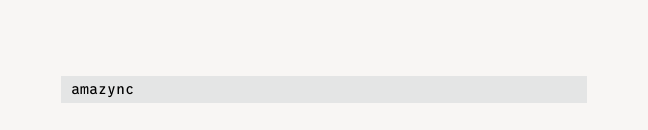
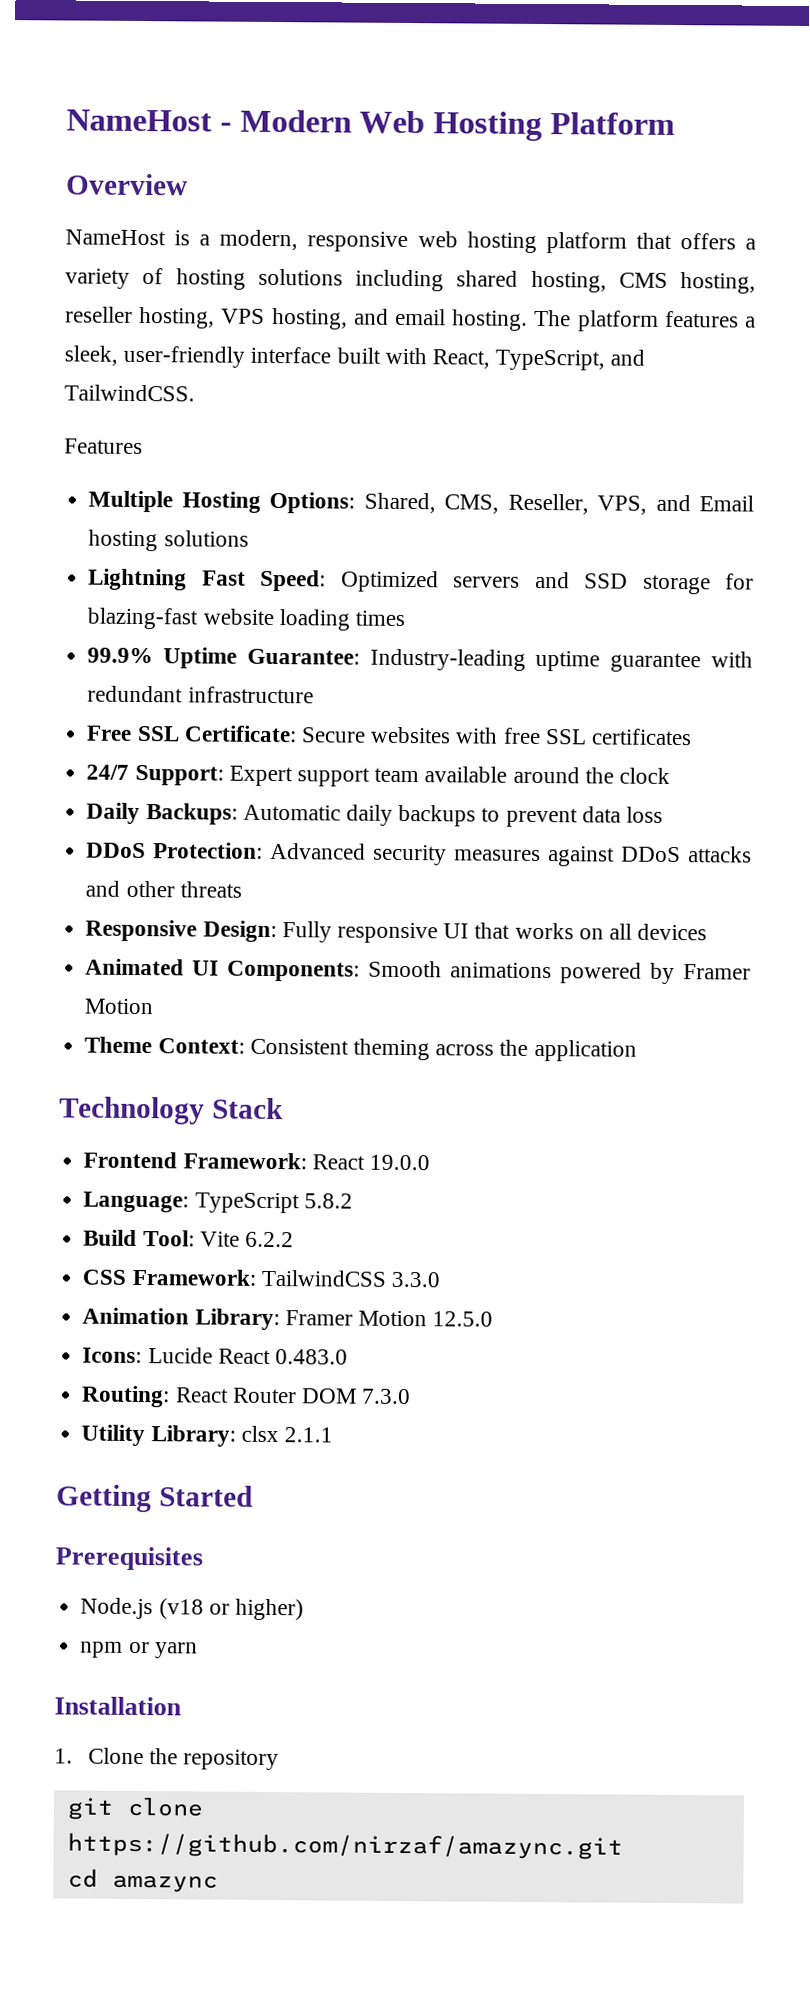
- amazync
+ NameHost - Modern Web Hosting Platform
+ Overview
+ NameHost is a modern, responsive web hosting platform that offers a variety of hosting solutions including shared hosting, CMS hosting, reseller hosting, VPS hosting, and email hosting. The platform features a sleek, user-friendly interface built with React, TypeScript, and TailwindCSS.
+ Features
+ Multiple Hosting Options: Shared, CMS, Reseller, VPS, and Email hosting solutions
+ Lightning Fast Speed: Optimized servers and SSD storage for blazing-fast website loading times
+ 99.9% Uptime Guarantee: Industry-leading uptime guarantee with redundant infrastructure
+ Free SSL Certificate: Secure websites with free SSL certificates
+ 24/7 Support: Expert support team available around the clock
+ Daily Backups: Automatic daily backups to prevent data loss
+ DDoS Protection: Advanced security measures against DDoS attacks and other threats
+ Responsive Design: Fully responsive UI that works on all devices
+ Animated UI Components: Smooth animations powered by Framer Motion
+ Theme Context: Consistent theming across the application
+ Technology Stack
+ Frontend Framework: React 19.0.0
+ Language: TypeScript 5.8.2
+ Build Tool: Vite 6.2.2
+ CSS Framework: TailwindCSS 3.3.0
+ Animation Library: Framer Motion 12.5.0
+ Icons: Lucide React 0.483.0
+ Routing: React Router DOM 7.3.0
+ Utility Library: clsx 2.1.1
+ Getting Started
+ Prerequisites
+ Node.js (v18 or higher)
+ npm or yarn
+ Installation
+ 1. Clone the repository
+ git clone https://github.com/nirzaf/amazync.git
+ cd amazync

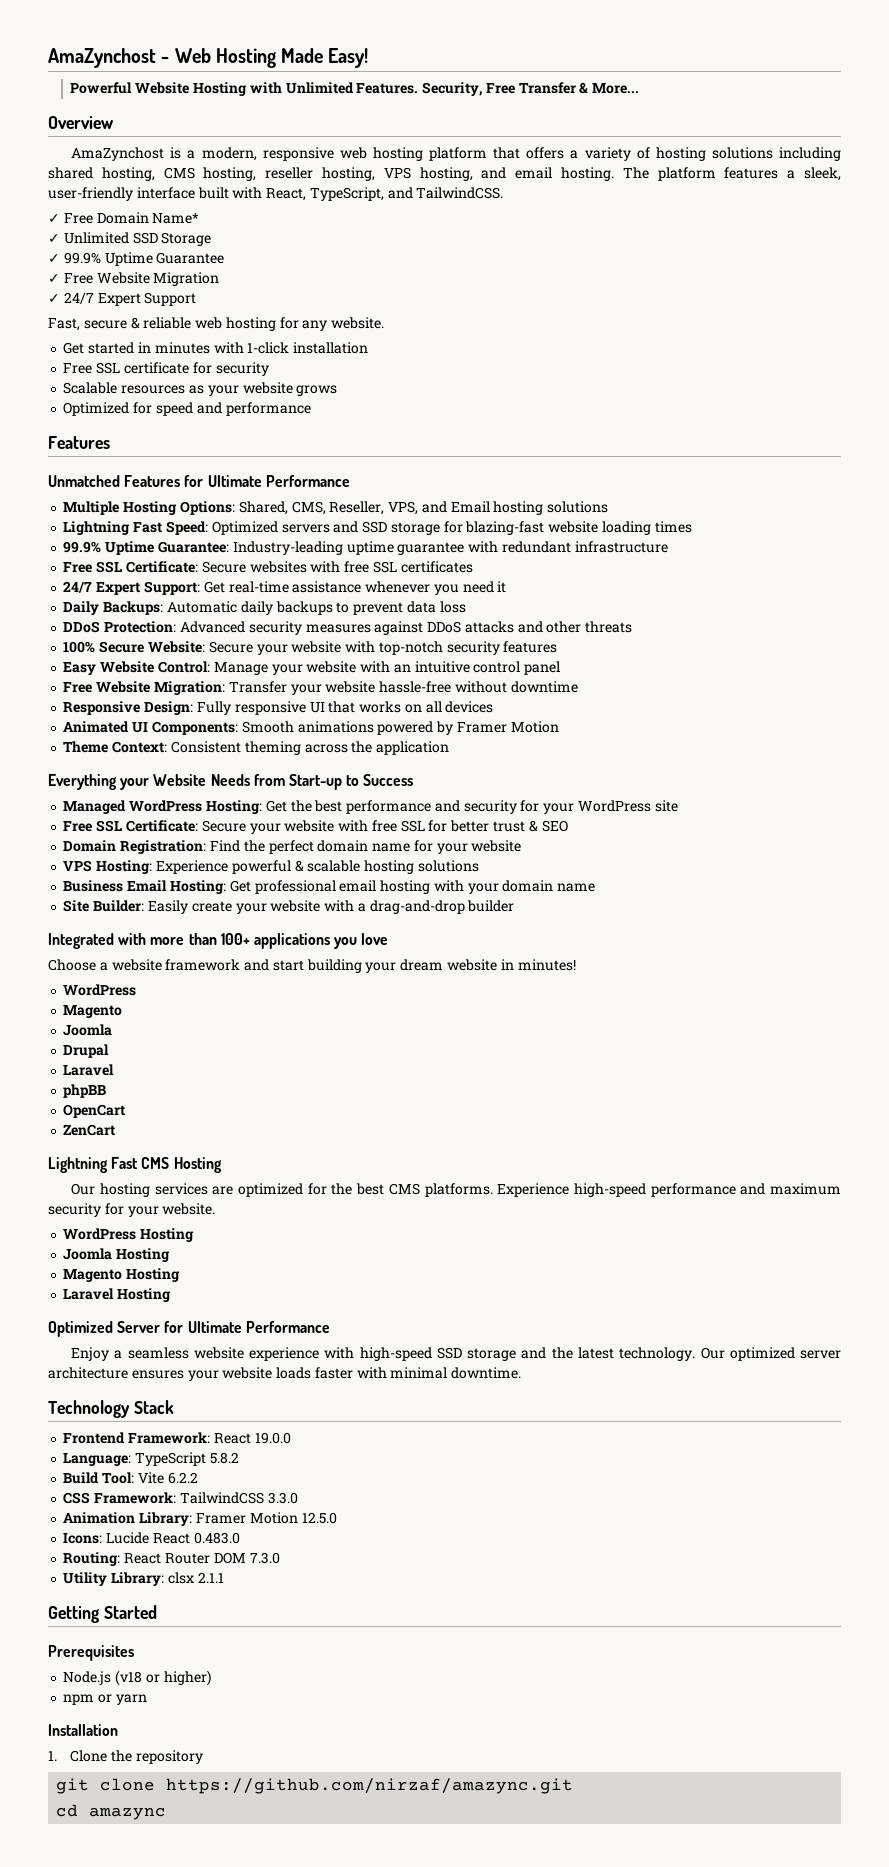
- NameHost - Modern Web Hosting Platform
+ AmaZynchost - Web Hosting Made Easy!
+ Powerful Website Hosting with Unlimited Features. Security, Free Transfer & More...
- NameHost is a modern, responsive web hosting platform that offers a variety of hosting solutions including shared hosting, CMS hosting, reseller hosting, VPS hosting, and email hosting.
+ AmaZynchost is a modern, responsive web hosting platform that offers a variety of hosting solutions including shared hosting, CMS hosting, reseller hosting, VPS hosting, and email hosting.
+ ✓ Free Domain Name*
+ ✓ Unlimited SSD Storage
+ ✓ 99.9% Uptime Guarantee
+ ✓ Free Website Migration
+ ✓ 24/7 Expert Support
+ Fast, secure & reliable web hosting for any website.
+ Get started in minutes with 1-click installation
+ Free SSL certificate for security
+ Scalable resources as your website grows
+ Optimized for speed and performance
  Features
+ Unmatched Features for Ultimate Performance
- 24/7 Support: Expert support team available around the clock
+ 24/7 Expert Support: Get real-time assistance whenever you need it
+ 100% Secure Website: Secure your website with top-notch security features
+ Easy Website Control: Manage your website with an intuitive control panel
+ Free Website Migration: Transfer your website hassle-free without downtime
+ Everything your Website Needs from Start-up to Success
+ Managed WordPress Hosting: Get the best performance and security for your WordPress site
+ Free SSL Certificate: Secure your website with free SSL for better trust & SEO
+ Domain Registration: Find the perfect domain name for your website
+ VPS Hosting: Experience powerful & scalable hosting solutions
+ Business Email Hosting: Get professional email hosting with your domain name
+ Site Builder: Easily create your website with a drag-and-drop builder
+ Integrated with more than 100+ applications you love
+ Choose a website framework and start building your dream website in minutes!
+ WordPress
+ Magento
+ Joomla
+ Drupal
+ Laravel
+ phpBB
+ OpenCart
+ ZenCart
+ Lightning Fast CMS Hosting
+ Our hosting services are optimized for the best CMS platforms. Experience high-speed performance and maximum security for your website.
+ WordPress Hosting
+ Joomla Hosting
+ Magento Hosting
+ Laravel Hosting
+ Optimized Server for Ultimate Performance
+ Enjoy a seamless website experience with high-speed SSD storage and the latest technology. Our optimized server architecture ensures your website loads faster with minimal downtime.

